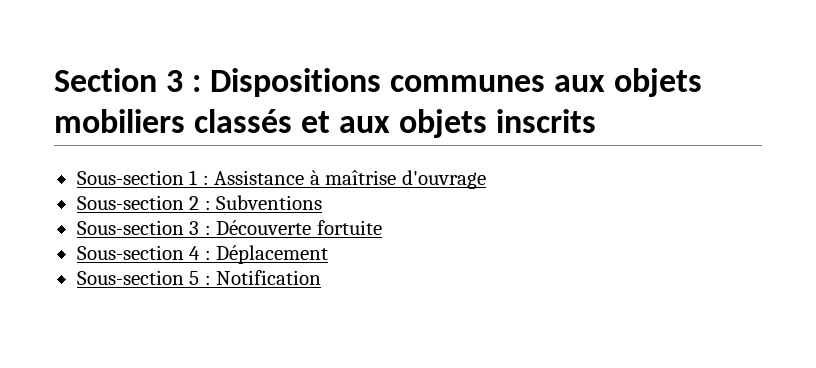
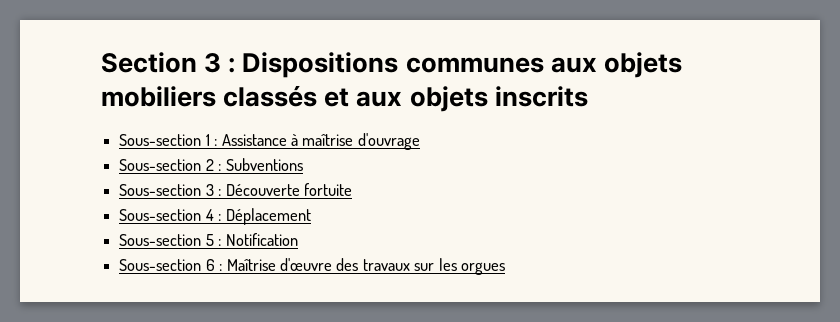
+ Sous-section 6 : Maîtrise d'œuvre des travaux sur les orgues

